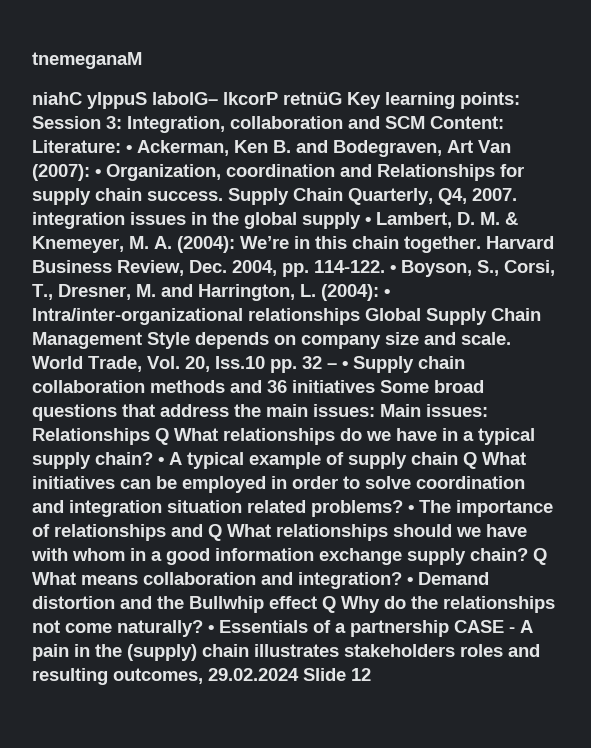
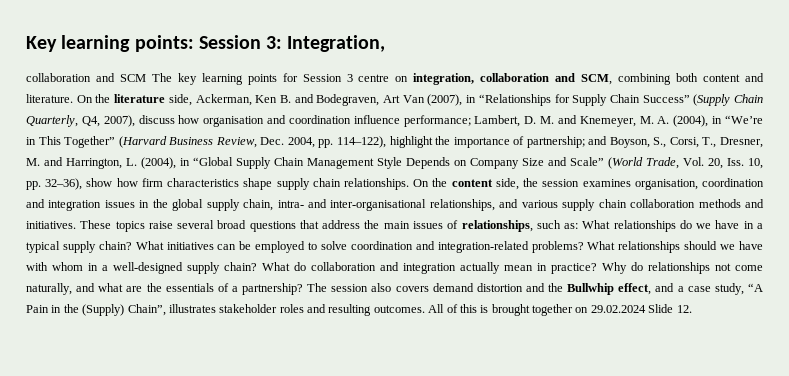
- tnemeganaM
- niahC ylppuS labolG– lkcorP retnüG Key learning points: Session 3: Integration, collaboration and SCM Content: Literature: • Ackerman, Ken B. and Bodegraven, Art Van (2007): • Organization, coordination and Relationships for supply chain success. Supply Chain Quarterly, Q4, 2007. integration issues in the global supply • Lambert, D. M. & Knemeyer, M. A. (2004): We’re in this chain together. Harvard Business Review, Dec. 2004, pp. 114-122. • Boyson, S., Corsi, T., Dresner, M. and Harrington, L. (2004): • Intra/inter-organizational relationships Global Supply Chain Management Style depends on company size and scale. World Trade, Vol. 20, Iss.10 pp. 32 – • Supply chain collaboration methods and 36 initiatives Some broad questions that address the main issues: Main issues: Relationships Q What relationships do we have in a typical supply chain?
+ Key learning points: Session 3: Integration,
+ collaboration and SCM The key learning points for Session 3 centre on integration, collaboration and SCM, combining both content and literature. On the literature side, Ackerman, Ken B. and Bodegraven, Art Van (2007), in “Relationships for Supply Chain Success” (Supply Chain Quarterly, Q4, 2007), discuss how organisation and coordination influence performance; Lambert, D. M. and Knemeyer, M. A. (2004), in “We’re in This Together” (Harvard Business Review, Dec. 2004, pp. 114–122), highlight the importance of partnership; and Boyson, S., Corsi, T., Dresner, M. and Harrington, L. (2004), in “Global Supply Chain Management Style Depends on Company Size and Scale” (World Trade, Vol. 20, Iss. 10, pp. 32–36), show how firm characteristics shape supply chain relationships. On the content side, the session examines organisation, coordination and integration issues in the global supply chain, intra‑ and inter‑organisational relationships, and various supply chain collaboration methods and initiatives. These topics raise several broad questions that address the main issues of relationships, such as: What relationships do we have in a typical supply chain?
- • A typical example of supply chain Q What initiatives can be employed in order to solve coordination and integration situation related problems? • The importance of relationships and Q What relationships should we have with whom in a good information exchange supply chain? Q What means collaboration and integration? • Demand distortion and the Bullwhip effect Q Why do the relationships not come naturally? • Essentials of a partnership CASE - A pain in the (supply) chain illustrates stakeholders roles and resulting outcomes, 29.02.2024 Slide 12
+ What initiatives can be employed to solve coordination and integration‑related problems? What relationships should we have with whom in a well‑designed supply chain? What do collaboration and integration actually mean in practice? Why do relationships not come naturally, and what are the essentials of a partnership? The session also covers demand distortion and the Bullwhip effect, and a case study, “A Pain in the (Supply) Chain”, illustrates stakeholder roles and resulting outcomes. All of this is brought together on 29.02.2024 Slide 12.

